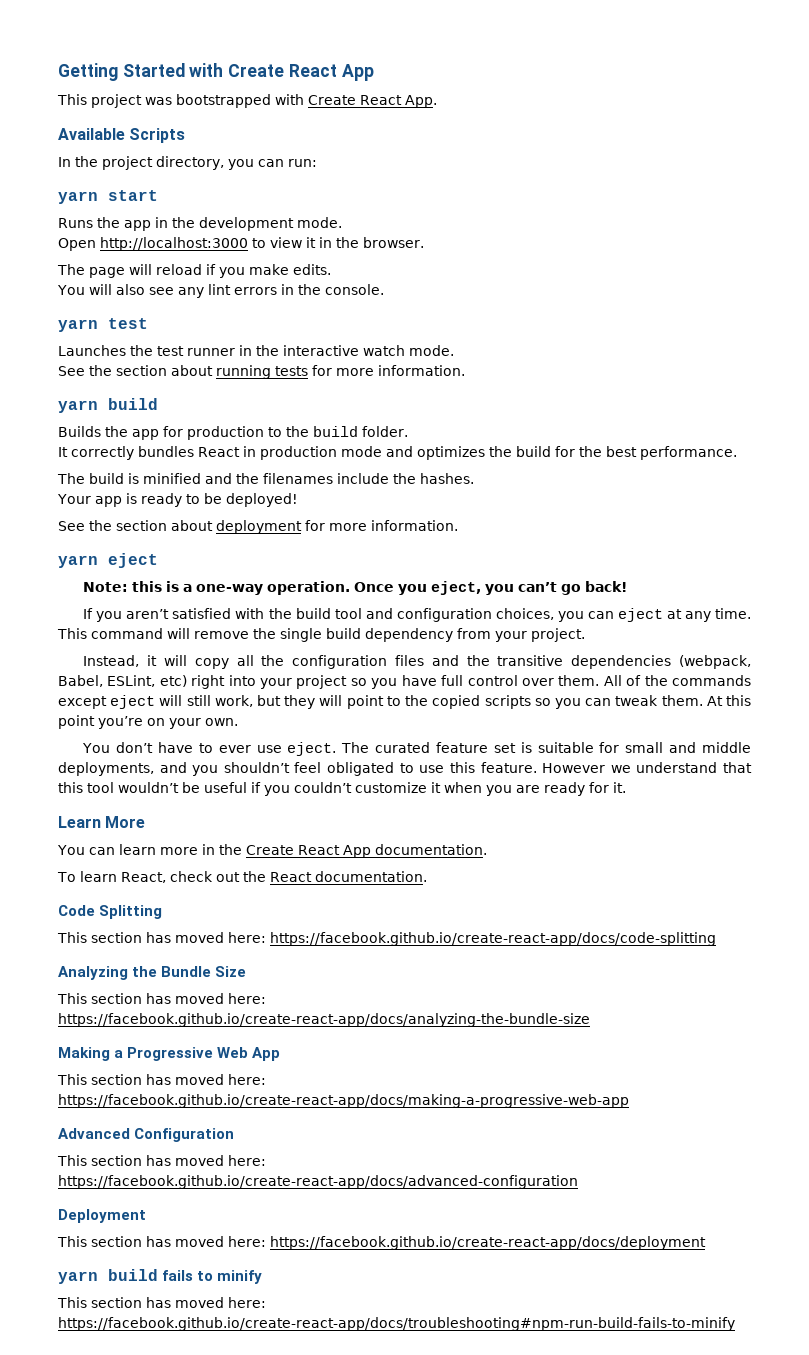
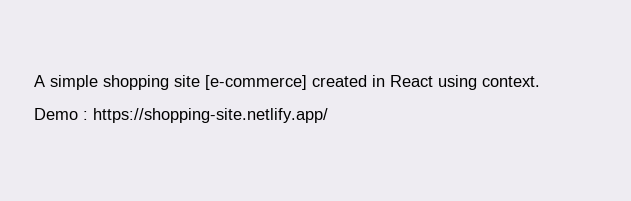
- Getting Started with Create React App
- This project was bootstrapped with Create React App.
- Available Scripts
- In the project directory, you can run:
- yarn start
- Runs the app in the development mode.
- Open http://localhost:3000 to view it in the browser.
- The page will reload if you make edits.
- You will also see any lint errors in the console.
- yarn test
- Launches the test runner in the interactive watch mode.
- See the section about running tests for more information.
- yarn build
- Builds the app for production to the build folder.
- It correctly bundles React in production mode and optimizes the build for the best performance.
- The build is minified and the filenames include the hashes.
- Your app is ready to be deployed!
- See the section about deployment for more information.
- yarn eject
- Note: this is a one-way operation. Once you eject, you can’t go back!
- If you aren’t satisfied with the build tool and configuration choices, you can eject at any time. This command will remove the single build dependency from your project.
- Instead, it will copy all the configuration files and the transitive dependencies (webpack, Babel, ESLint, etc) right into your project so you have full control over them. All of the commands except eject will still work, but they will point to the copied scripts so you can tweak them. At this point you’re on your own.
- You don’t have to ever use eject. The curated feature set is suitable for small and middle deployments, and you shouldn’t feel obligated to use this feature. However we understand that this tool wouldn’t be useful if you couldn’t customize it when you are ready for it.
- Learn More
- You can learn more in the Create React App documentation.
- To learn React, check out the React documentation.
- Code Splitting
- This section has moved here: https://facebook.github.io/create-react-app/docs/code-splitting
- Analyzing the Bundle Size
- This section has moved here: https://facebook.github.io/create-react-app/docs/analyzing-the-bundle-size
- Making a Progressive Web App
- This section has moved here: https://facebook.github.io/create-react-app/docs/making-a-progressive-web-app
- Advanced Configuration
- This section has moved here: https://facebook.github.io/create-react-app/docs/advanced-configuration
- Deployment
- This section has moved here: https://facebook.github.io/create-react-app/docs/deployment
- yarn build fails to minify
- This section has moved here: https://facebook.github.io/create-react-app/docs/troubleshooting#npm-run-build-fails-to-minify
+ A simple shopping site [e-commerce] created in React using context.
+ Demo : https://shopping-site.netlify.app/

